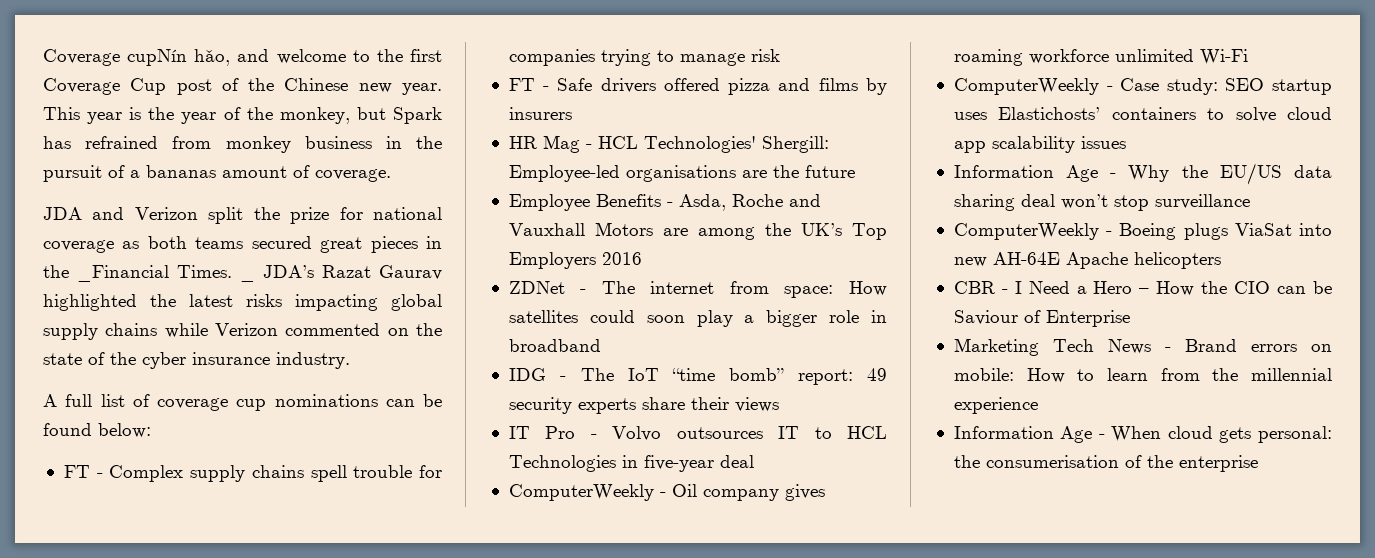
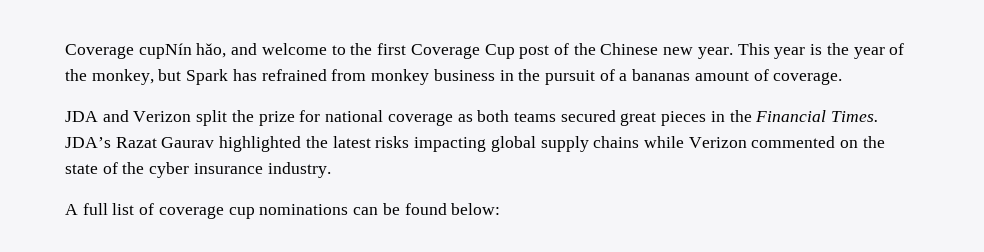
- JDA and Verizon split the prize for national coverage as both teams secured great pieces in the _Financial Times. _ JDA’s Razat Gaurav highlighted the latest risks impacting global supply chains while Verizon commented on the state of the cyber insurance industry.
+ JDA and Verizon split the prize for national coverage as both teams secured great pieces in the Financial Times. JDA’s Razat Gaurav highlighted the latest risks impacting global supply chains while Verizon commented on the state of the cyber insurance industry.
- FT - Complex supply chains spell trouble for companies trying to manage risk
- FT - Safe drivers offered pizza and films by insurers
- HR Mag - HCL Technologies' Shergill: Employee-led organisations are the future
- Employee Benefits - Asda, Roche and Vauxhall Motors are among the UK’s Top Employers 2016
- ZDNet - The internet from space: How satellites could soon play a bigger role in broadband
- IDG - The IoT “time bomb” report: 49 security experts share their views
- IT Pro - Volvo outsources IT to HCL Technologies in five-year deal
- ComputerWeekly - Oil company gives roaming workforce unlimited Wi-Fi
- ComputerWeekly - Case study: SEO startup uses Elastichosts’ containers to solve cloud app scalability issues
- Information Age - Why the EU/US data sharing deal won’t stop surveillance
- ComputerWeekly - Boeing plugs ViaSat into new AH-64E Apache helicopters
- CBR - I Need a Hero – How the CIO can be Saviour of Enterprise
- Marketing Tech News - Brand errors on mobile: How to learn from the millennial experience
- Information Age - When cloud gets personal: the consumerisation of the enterprise

